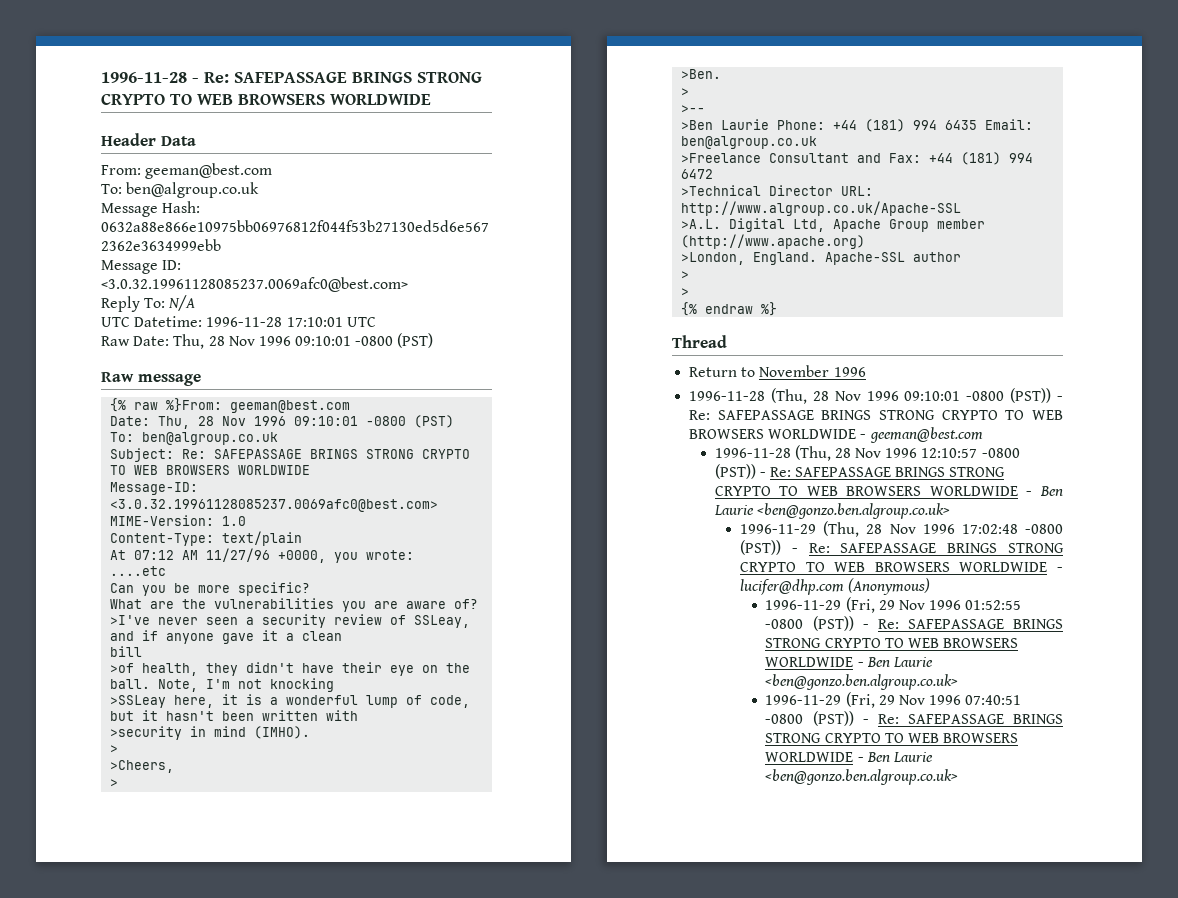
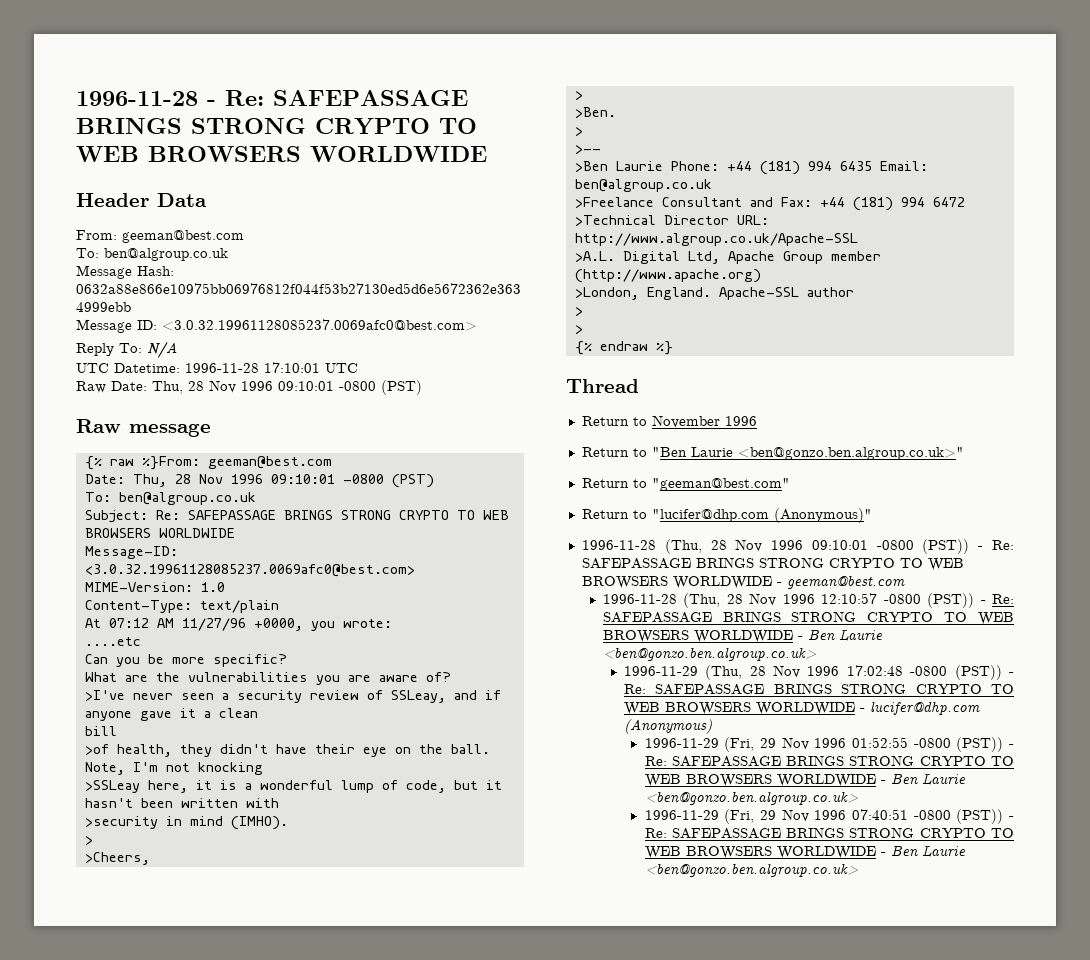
+ Return to "Ben Laurie <ben@gonzo.ben.algroup.co.uk>"
+ Return to "geeman@best.com"
+ Return to "lucifer@dhp.com (Anonymous)"

